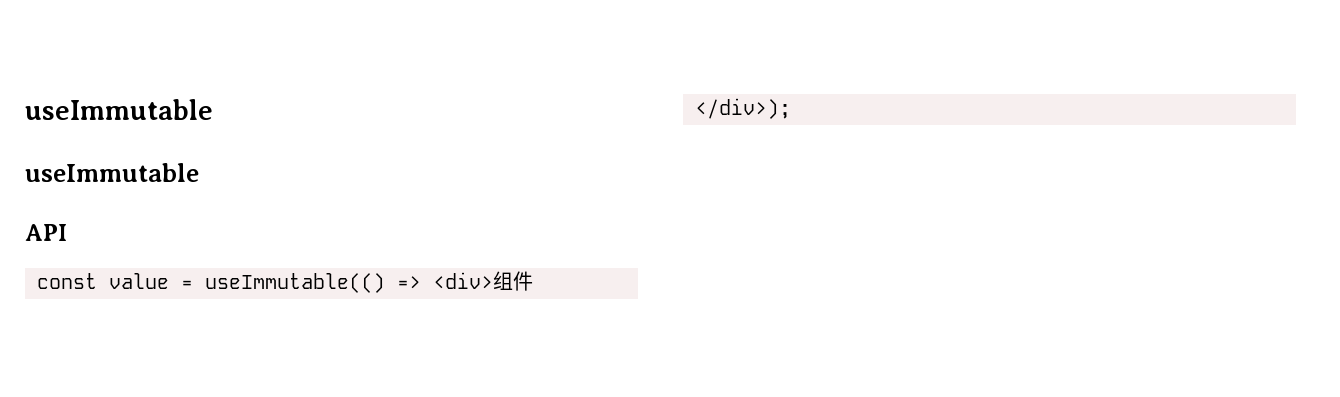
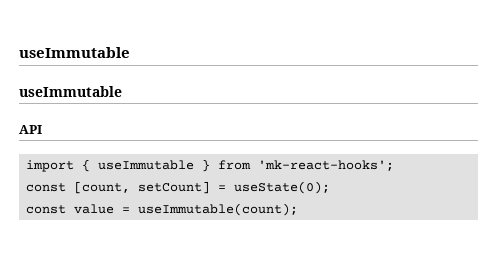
- const value = useImmutable(() => <div>组件</div>);
+ import { useImmutable } from 'mk-react-hooks';
+ const [count, setCount] = useState(0);
+ const value = useImmutable(count);

